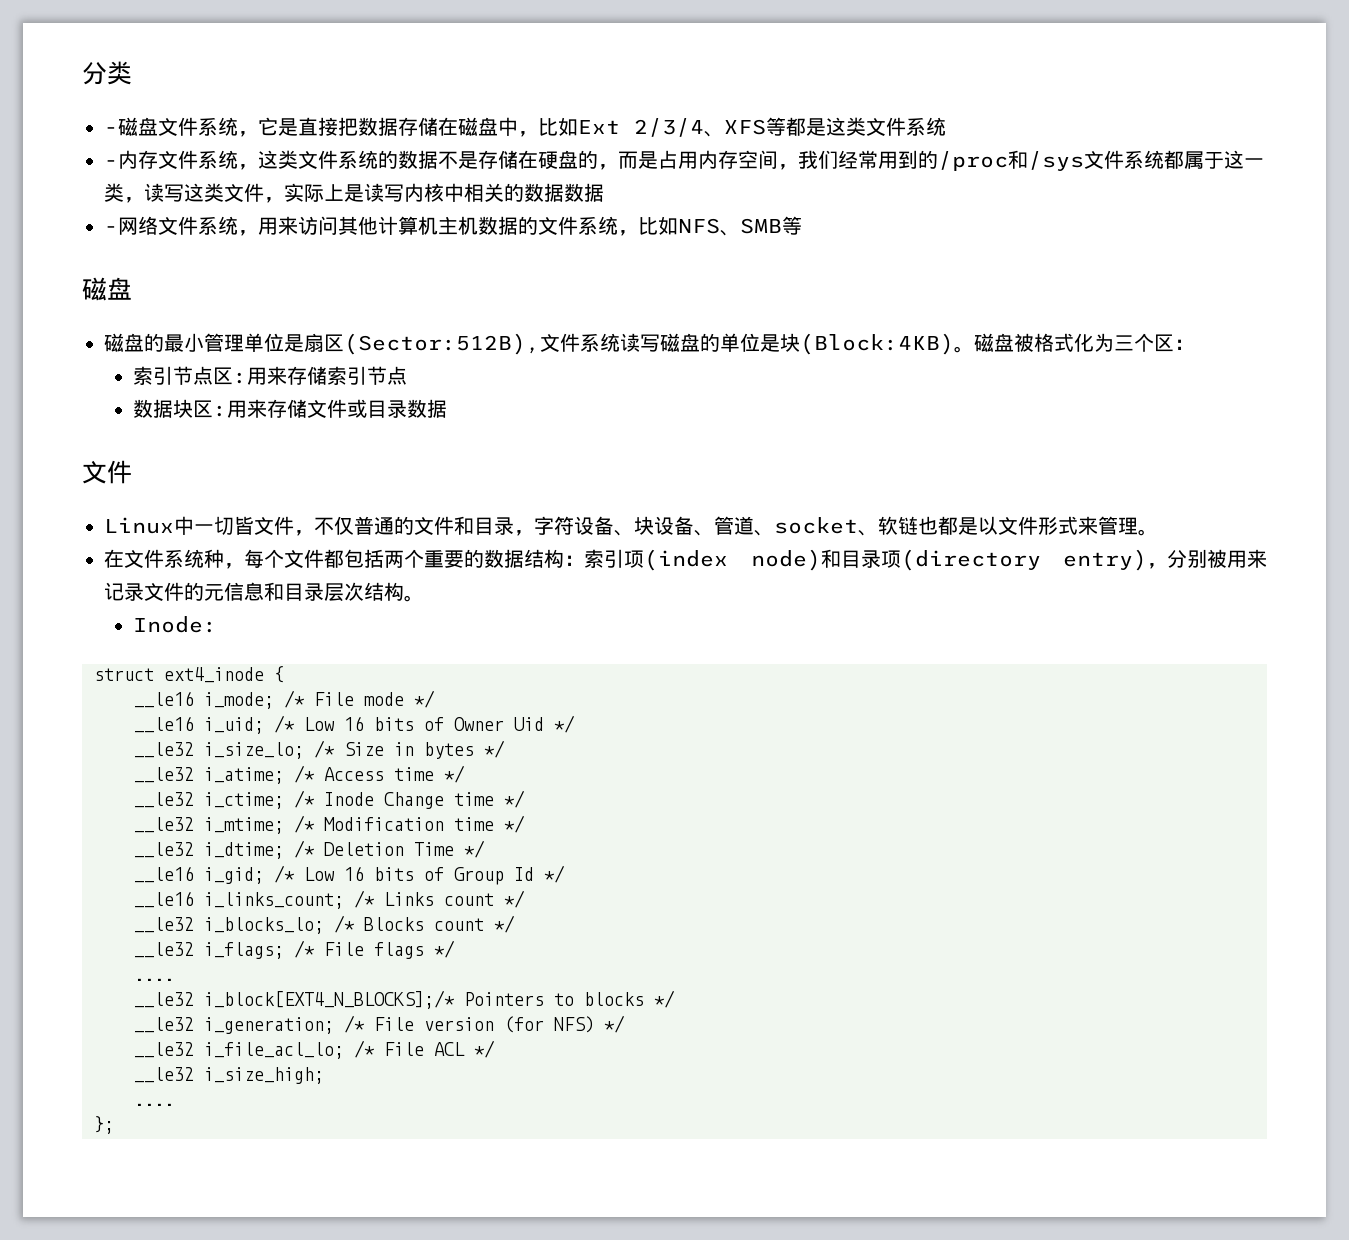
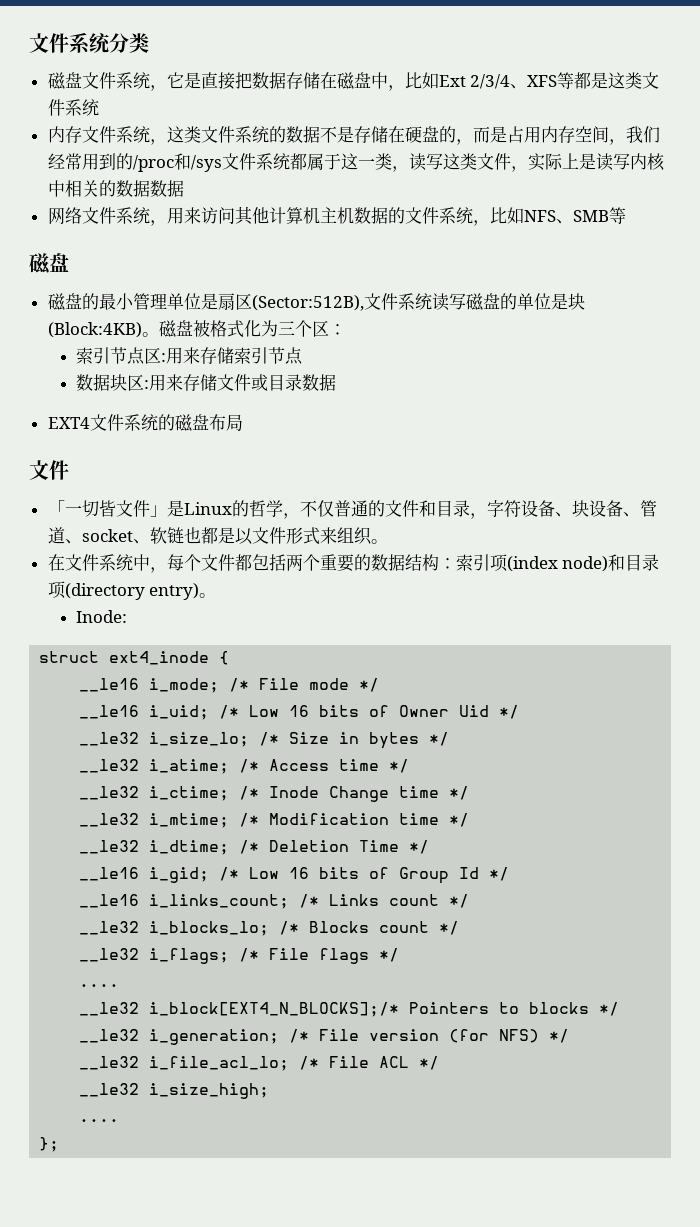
- 分类
+ 文件系统分类
- -磁盘文件系统，它是直接把数据存储在磁盘中，比如Ext 2/3/4、XFS等都是这类文件系统
+ 磁盘文件系统，它是直接把数据存储在磁盘中，比如Ext 2/3/4、XFS等都是这类文件系统
- -内存文件系统，这类文件系统的数据不是存储在硬盘的，而是占用内存空间，我们经常用到的/proc和/sys文件系统都属于这一类，读写这类文件，实际上是读写内核中相关的数据数据
+ 内存文件系统，这类文件系统的数据不是存储在硬盘的，而是占用内存空间，我们经常用到的/proc和/sys文件系统都属于这一类，读写这类文件，实际上是读写内核中相关的数据数据
- -网络文件系统，用来访问其他计算机主机数据的文件系统，比如NFS、SMB等
+ 网络文件系统，用来访问其他计算机主机数据的文件系统，比如NFS、SMB等
+ EXT4文件系统的磁盘布局
- Linux中一切皆文件，不仅普通的文件和目录，字符设备、块设备、管道、socket、软链也都是以文件形式来管理。
+ 「一切皆文件」是Linux的哲学，不仅普通的文件和目录，字符设备、块设备、管道、socket、软链也都是以文件形式来组织。
- 在文件系统种，每个文件都包括两个重要的数据结构：索引项(index node)和目录项(directory entry)，分别被用来记录文件的元信息和目录层次结构。
+ 在文件系统中，每个文件都包括两个重要的数据结构：索引项(index node)和目录项(directory entry)。

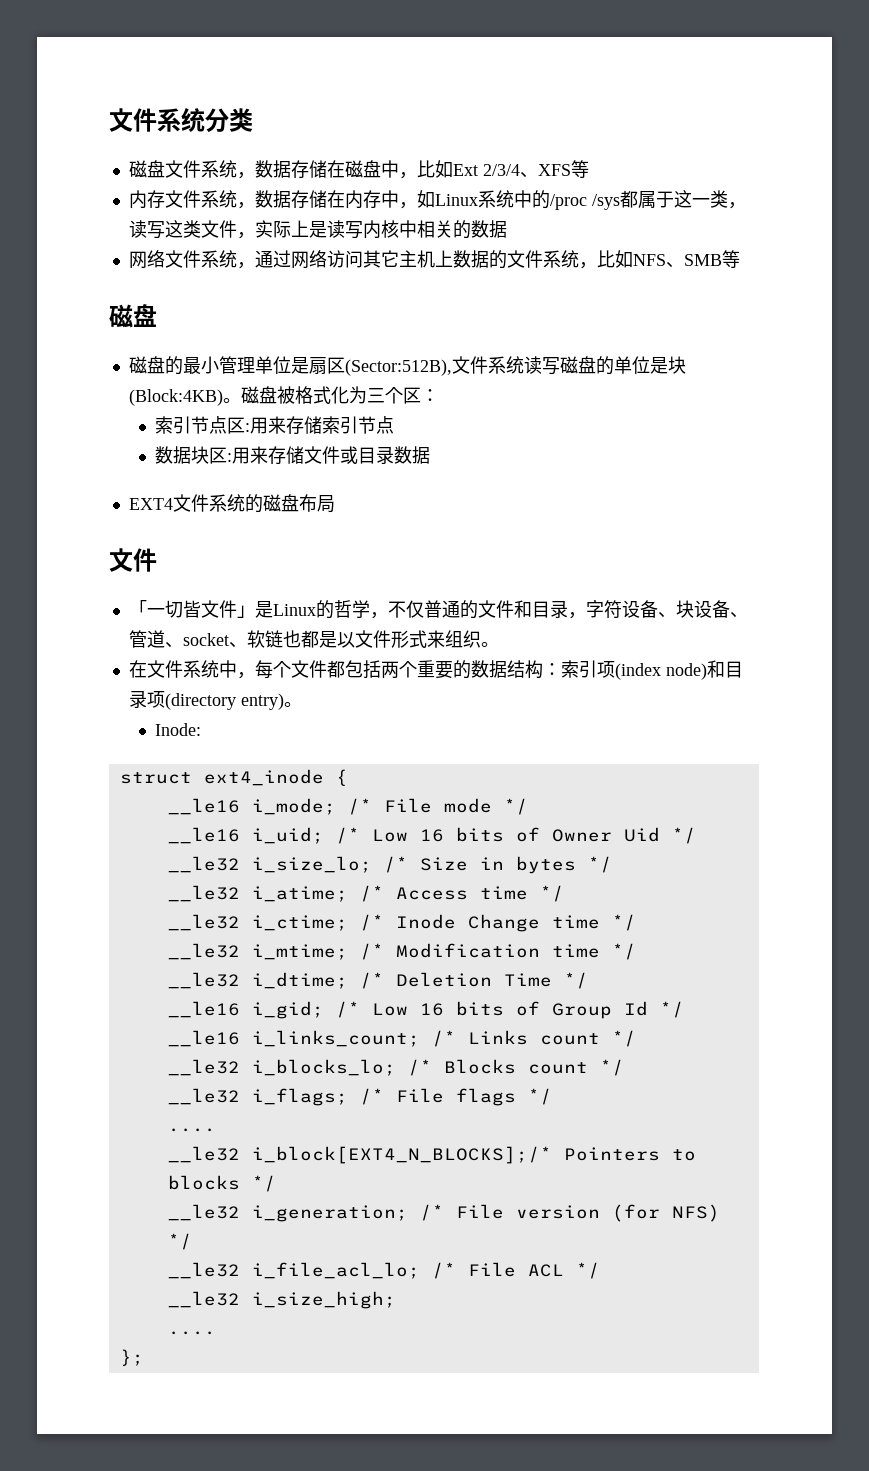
- 磁盘文件系统，它是直接把数据存储在磁盘中，比如Ext 2/3/4、XFS等都是这类文件系统
+ 磁盘文件系统，数据存储在磁盘中，比如Ext 2/3/4、XFS等
- 内存文件系统，这类文件系统的数据不是存储在硬盘的，而是占用内存空间，我们经常用到的/proc和/sys文件系统都属于这一类，读写这类文件，实际上是读写内核中相关的数据数据
+ 内存文件系统，数据存储在内存中，如Linux系统中的/proc /sys都属于这一类，读写这类文件，实际上是读写内核中相关的数据
- 网络文件系统，用来访问其他计算机主机数据的文件系统，比如NFS、SMB等
+ 网络文件系统，通过网络访问其它主机上数据的文件系统，比如NFS、SMB等

